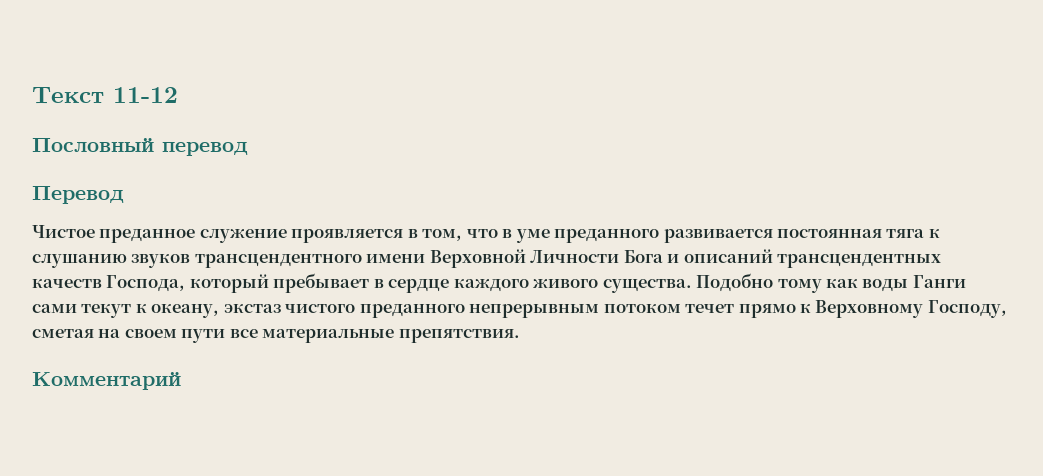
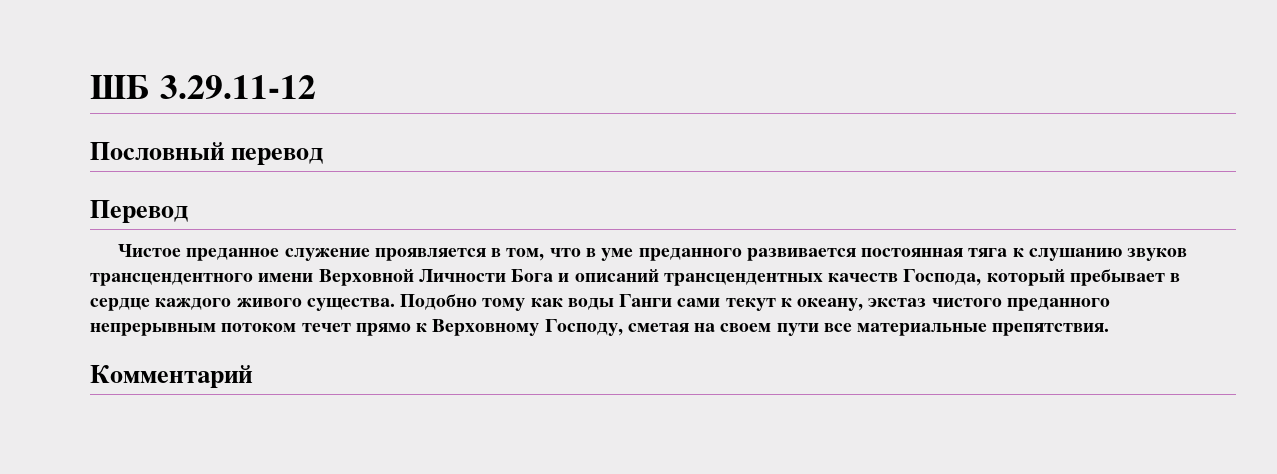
- Текст 11-12
+ ШБ 3.29.11-12

